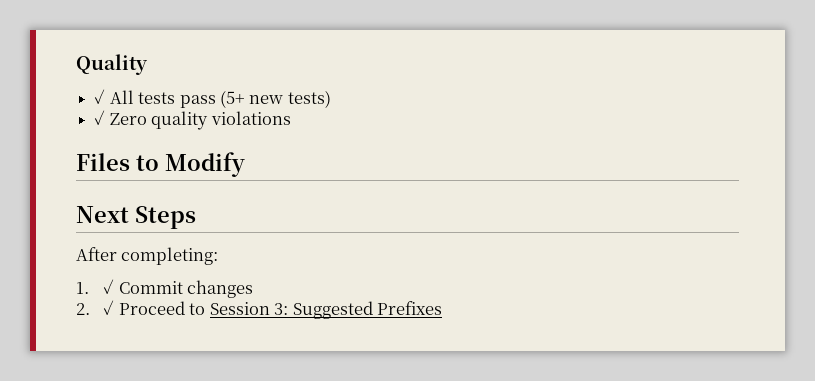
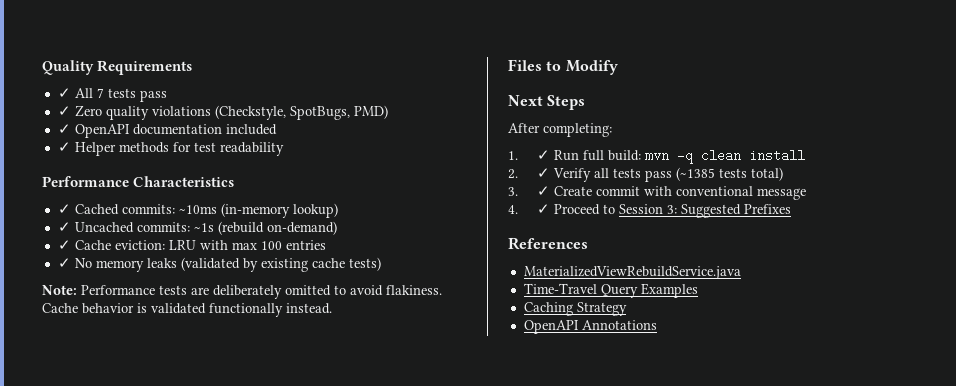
- Quality
+ Quality Requirements
- ✓ All tests pass (5+ new tests)
+ ✓ All 7 tests pass
- ✓ Zero quality violations
+ ✓ Zero quality violations (Checkstyle, SpotBugs, PMD)
+ ✓ OpenAPI documentation included
+ ✓ Helper methods for test readability
+ Performance Characteristics
+ ✓ Cached commits: ~10ms (in-memory lookup)
+ ✓ Uncached commits: ~1s (rebuild on-demand)
+ ✓ Cache eviction: LRU with max 100 entries
+ ✓ No memory leaks (validated by existing cache tests)
+ Note: Performance tests are deliberately omitted to avoid flakiness. Cache behavior is validated functionally instead.
- 1. ✓ Commit changes
- 2. ✓ Proceed to Session 3: Suggested Prefixes
+ 1. ✓ Run full build: mvn -q clean install
+ 2. ✓ Verify all tests pass (~1385 tests total)
+ 3. ✓ Create commit with conventional message
+ 4. ✓ Proceed to Session 3: Suggested Prefixes
+ References
+ MaterializedViewRebuildService.java
+ Time-Travel Query Examples
+ Caching Strategy
+ OpenAPI Annotations

